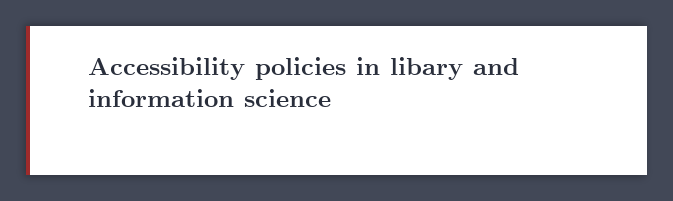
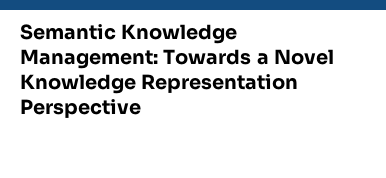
- Accessibility policies in libary and information science
+ Semantic Knowledge Management: Towards a Novel Knowledge Representation Perspective

